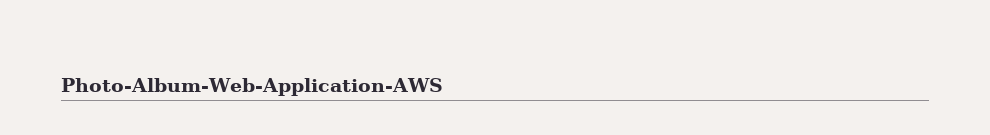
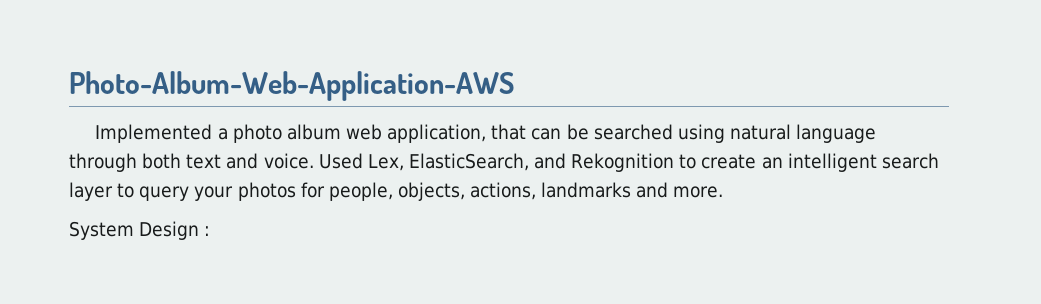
+ Implemented a photo album web application, that can be searched using natural language through both text and voice. Used Lex, ElasticSearch, and Rekognition to create an intelligent search layer to query your photos for people, objects, actions, landmarks and more.
+ System Design :

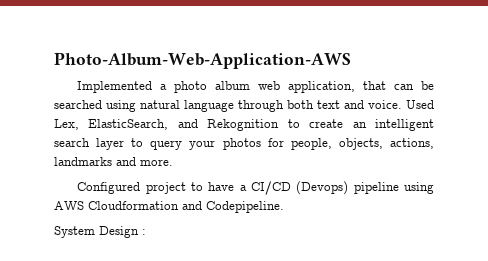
+ Configured project to have a CI/CD (Devops) pipeline using AWS Cloudformation and Codepipeline.

